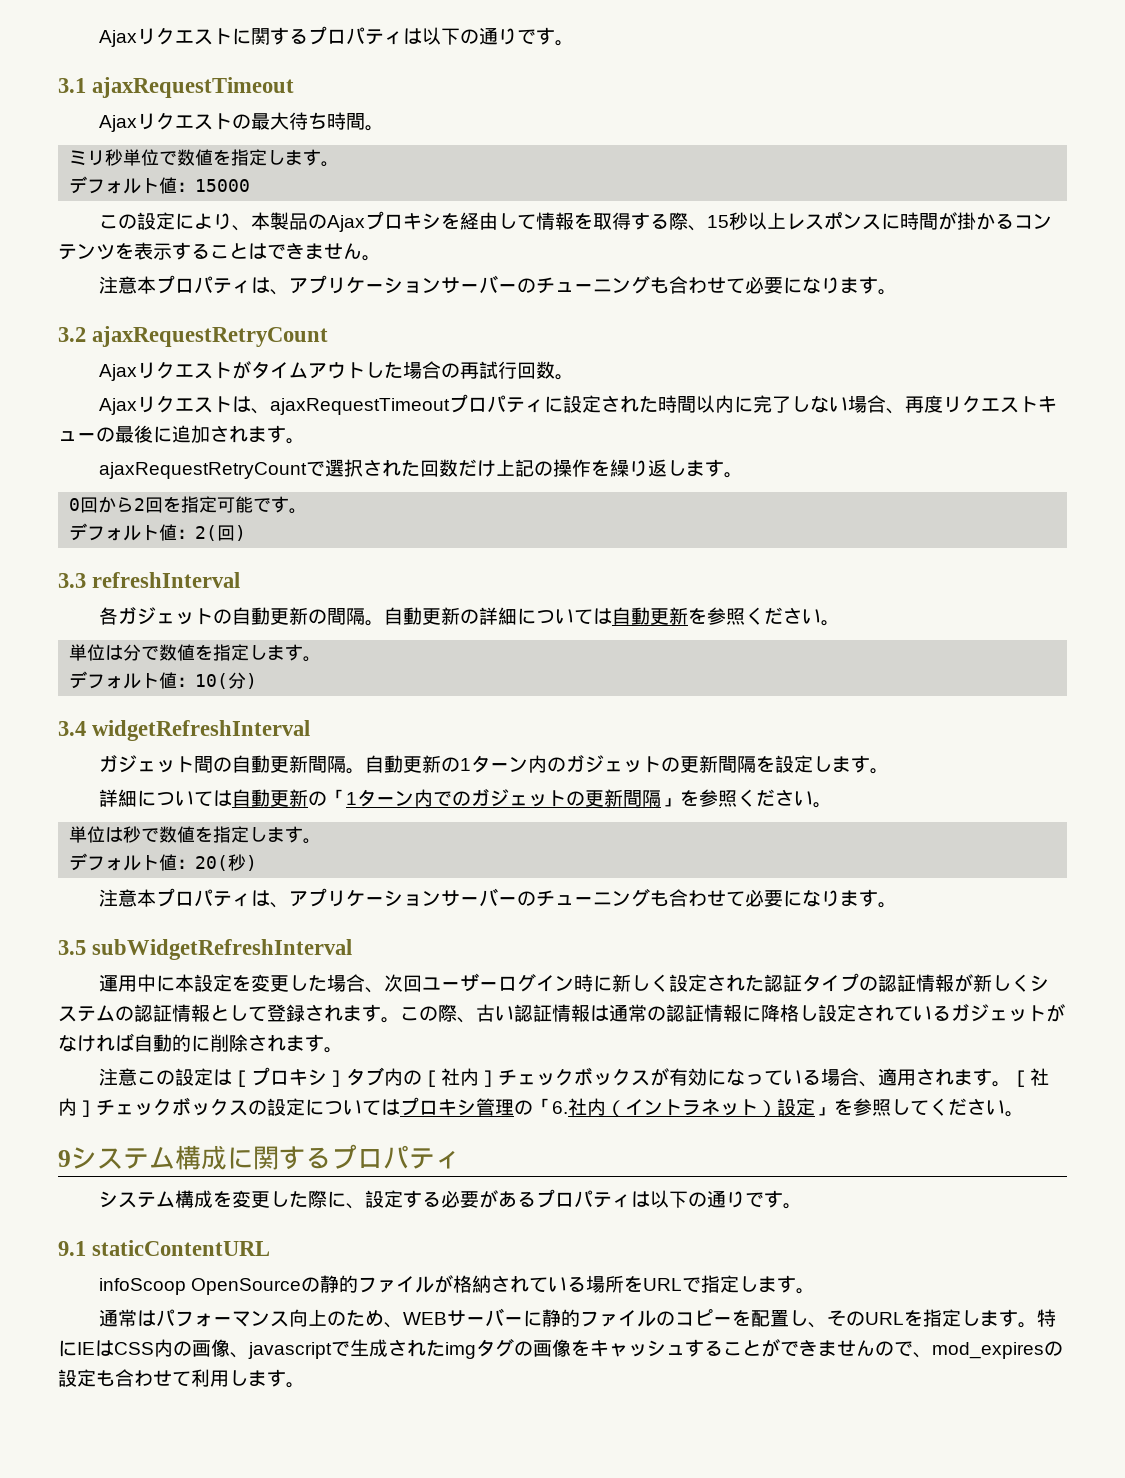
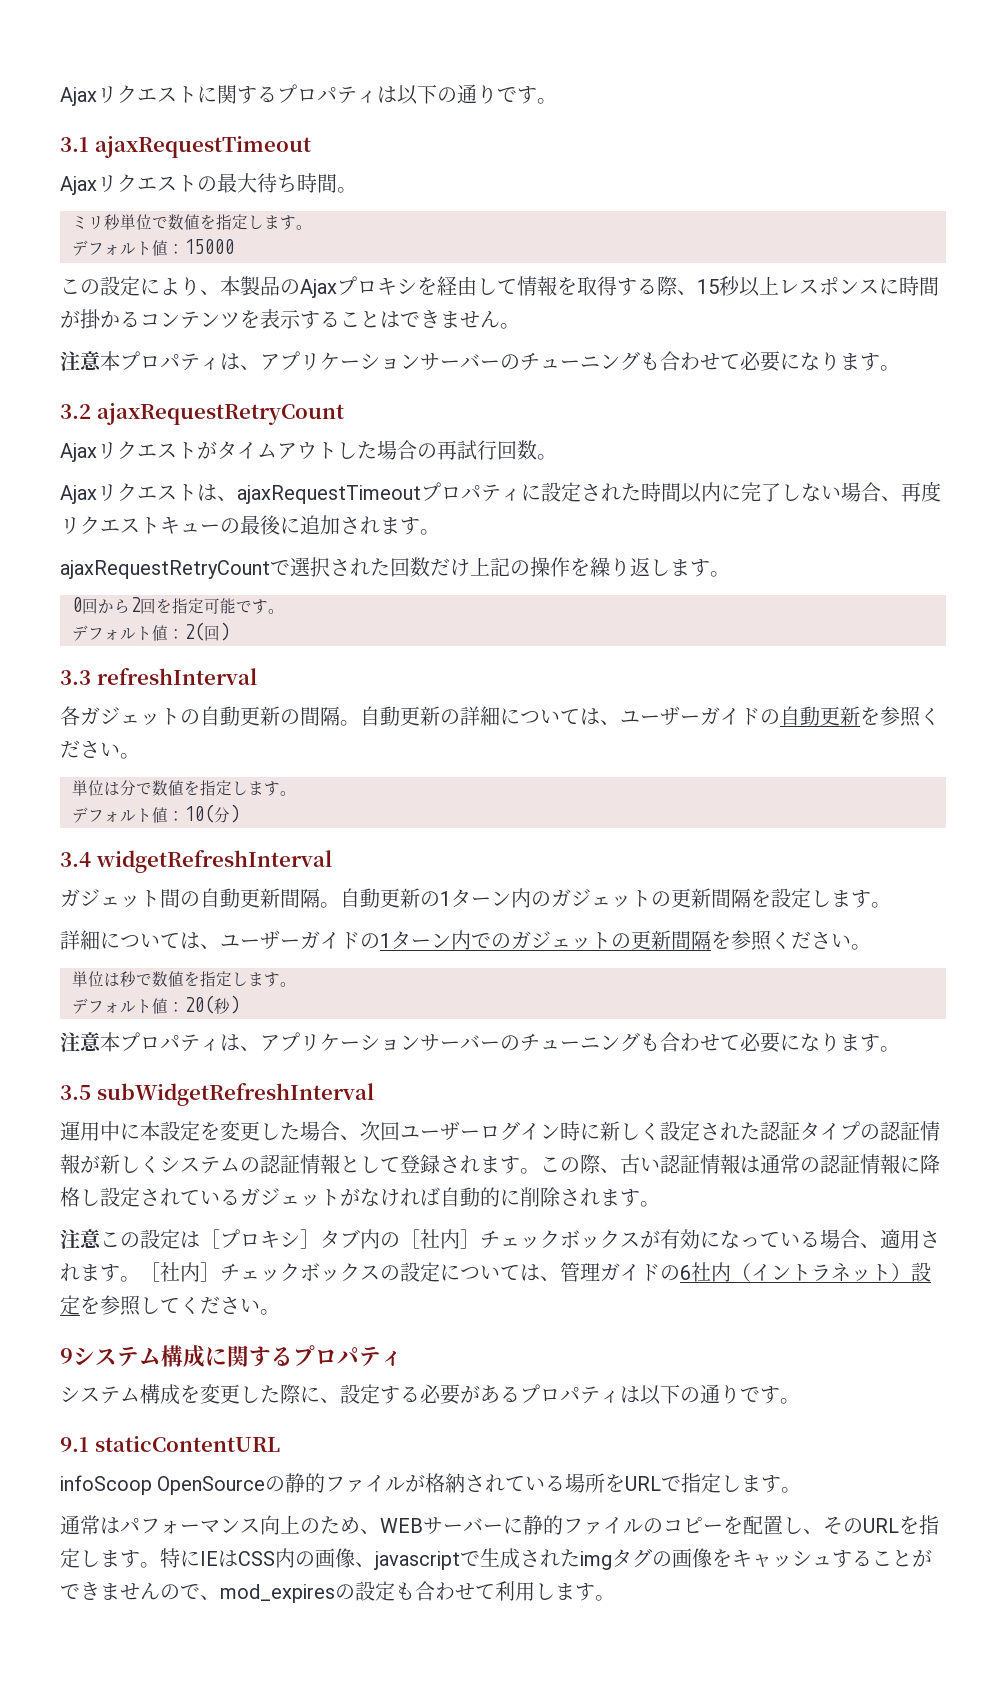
- 自動更新の詳細については自動更新を参照ください。
+ 自動更新の詳細については、ユーザーガイドの自動更新を参照ください。
- 詳細については自動更新の「1ターン内でのガジェットの更新間隔」を参照ください。
+ 詳細については、ユーザーガイドの1ターン内でのガジェットの更新間隔を参照ください。
- ［社内］チェックボックスの設定についてはプロキシ管理の「6.社内（イントラネット）設定」を参照してください。
+ ［社内］チェックボックスの設定については、管理ガイドの6社内（イントラネット）設定を参照してください。

